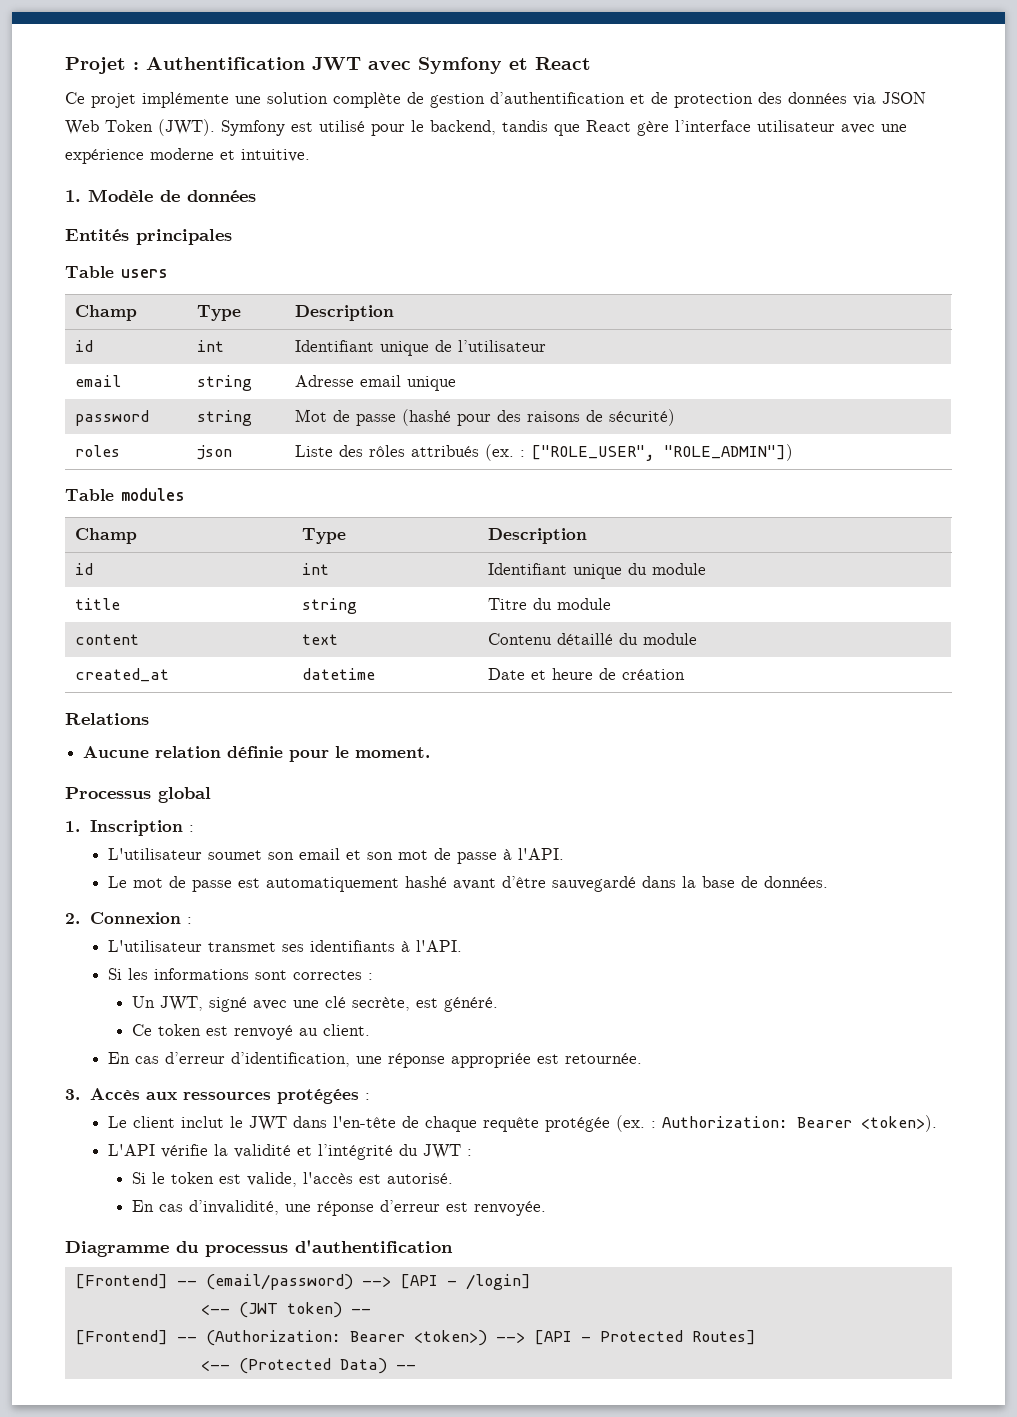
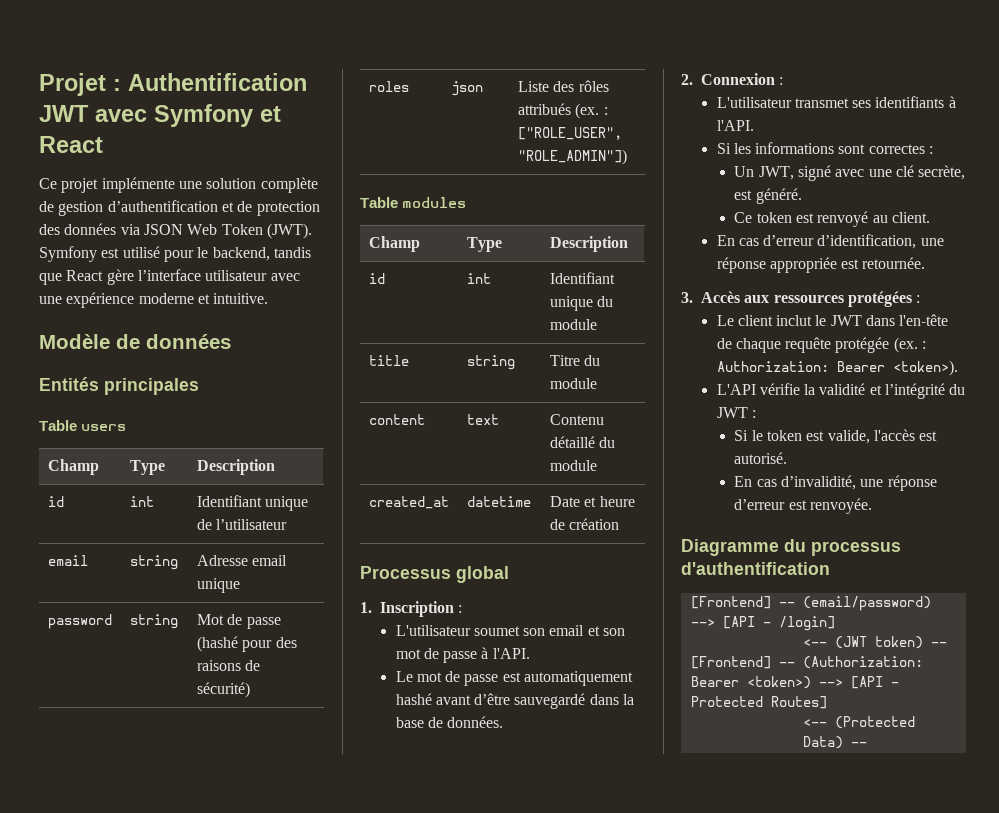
- 1. Modèle de données
+ Modèle de données
- Relations
- Aucune relation définie pour le moment.

